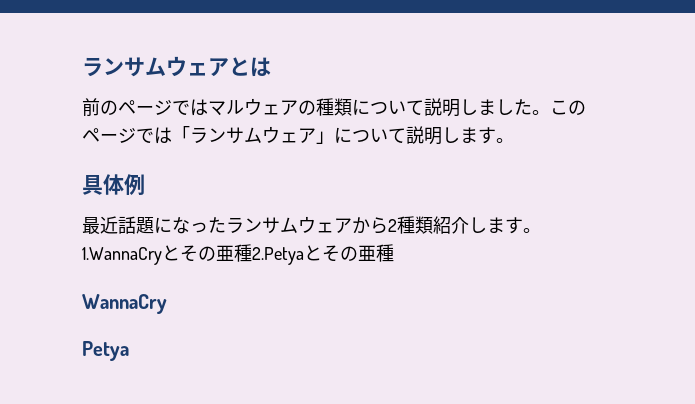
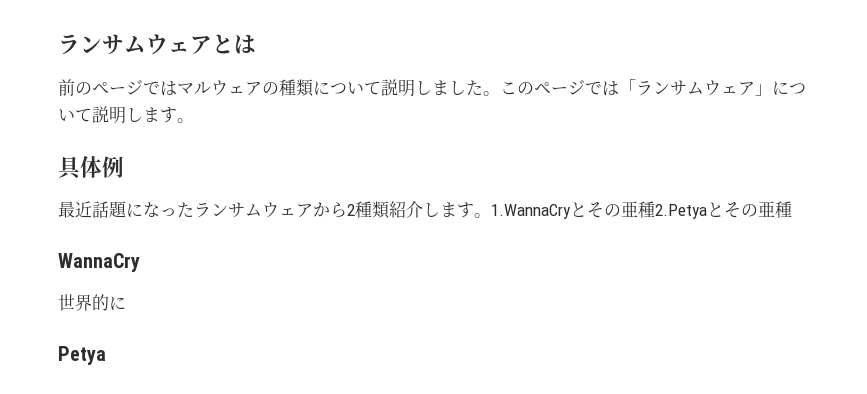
+ 世界的に

